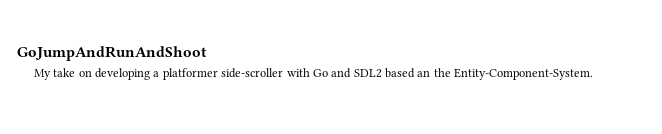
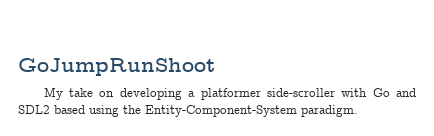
- GoJumpAndRunAndShoot
+ GoJumpRunShoot
- My take on developing a platformer side-scroller with Go and SDL2 based an the Entity-Component-System.
+ My take on developing a platformer side-scroller with Go and SDL2 based using the Entity-Component-System paradigm.

